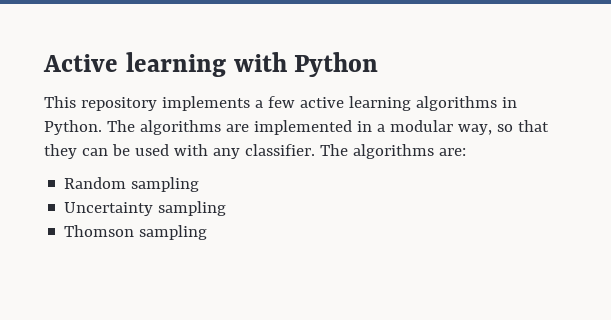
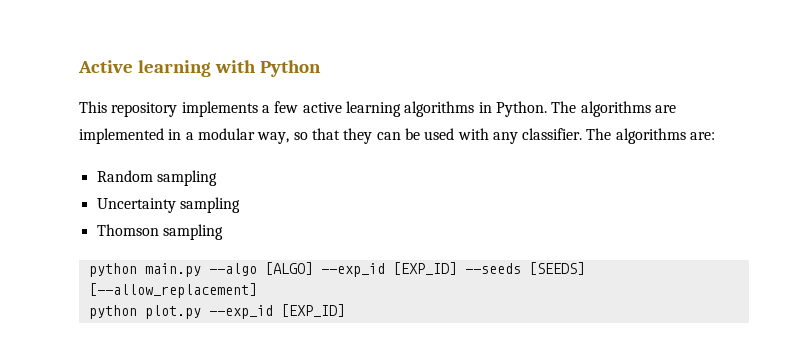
+ python main.py --algo [ALGO] --exp_id [EXP_ID] --seeds [SEEDS] [--allow_replacement]
+ python plot.py --exp_id [EXP_ID]

